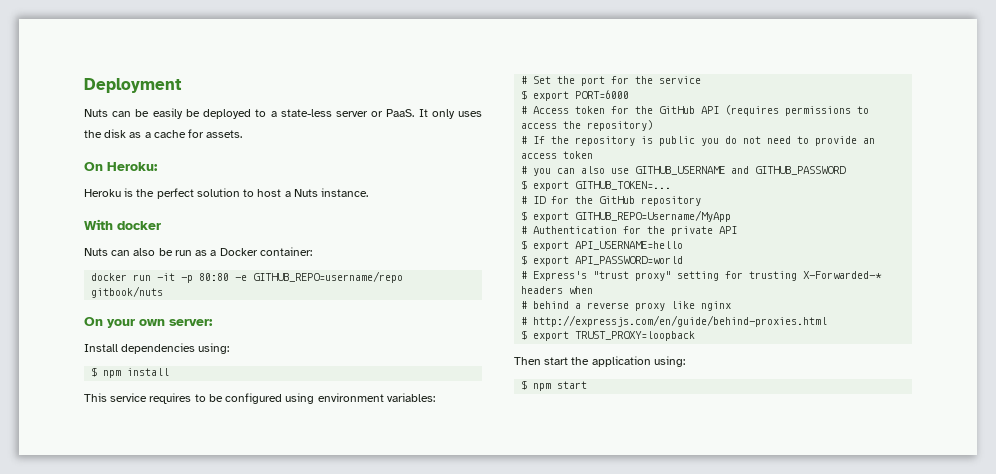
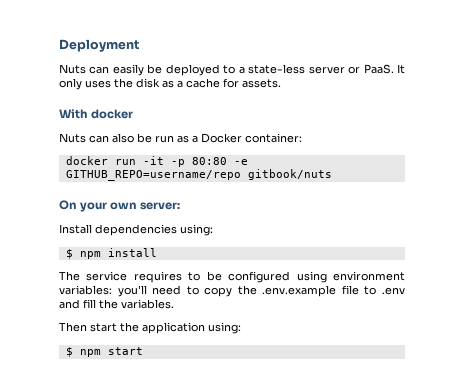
- Nuts can be easily be deployed to a state-less server or PaaS.
+ Nuts can easily be deployed to a state-less server or PaaS.
- On Heroku:
- Heroku is the perfect solution to host a Nuts instance.
- This service requires to be configured using environment variables:
- # Set the port for the service
- $ export PORT=6000
- # Access token for the GitHub API (requires permissions to access the repository)
- # If the repository is public you do not need to provide an access token
- # you can also use GITHUB_USERNAME and GITHUB_PASSWORD
- $ export GITHUB_TOKEN=...
- # ID for the GitHub repository
- $ export GITHUB_REPO=Username/MyApp
- # Authentication for the private API
- $ export API_USERNAME=hello
- $ export API_PASSWORD=world
- # Express's "trust proxy" setting for trusting X-Forwarded-* headers when
- # behind a reverse proxy like nginx
- # http://expressjs.com/en/guide/behind-proxies.html
- $ export TRUST_PROXY=loopback
+ The service requires to be configured using environment variables: you'll need to copy the .env.example file to .env and fill the variables.

